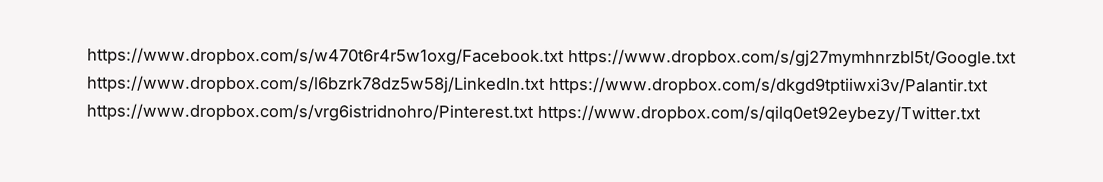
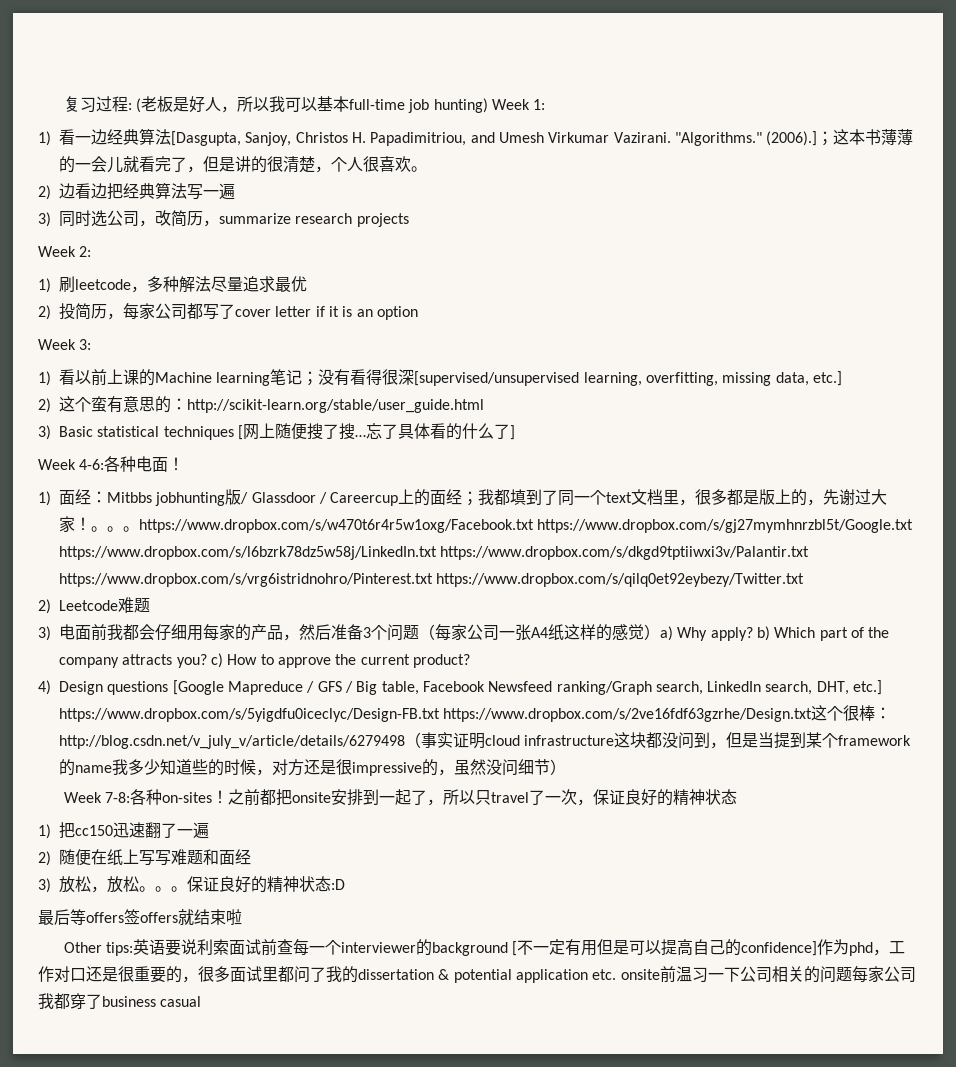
- https://www.dropbox.com/s/w470t6r4r5w1oxg/Facebook.txt https://www.dropbox.com/s/gj27mymhnrzbl5t/Google.txt https://www.dropbox.com/s/l6bzrk78dz5w58j/LinkedIn.txt https://www.dropbox.com/s/dkgd9tptiiwxi3v/Palantir.txt https://www.dropbox.com/s/vrg6istridnohro/Pinterest.txt https://www.dropbox.com/s/qilq0et92eybezy/Twitter.txt
+ 复习过程: (老板是好人，所以我可以基本full-time job hunting) Week 1:
+ 1)看一边经典算法[Dasgupta, Sanjoy, Christos H. Papadimitriou, and Umesh Virkumar Vazirani. "Algorithms." (2006).]；这本书薄薄的一会儿就看完了，但是讲的很清楚，个人很喜欢。
+ 2)边看边把经典算法写一遍
+ 3)同时选公司，改简历，summarize research projects
+ Week 2:
+ 1)刷leetcode，多种解法尽量追求最优
+ 2)投简历，每家公司都写了cover letter if it is an option
+ Week 3:
+ 1)看以前上课的Machine learning笔记；没有看得很深[supervised/unsupervised learning, overfitting, missing data, etc.]
+ 2)这个蛮有意思的：http://scikit-learn.org/stable/user_guide.html
+ 3) Basic statistical techniques [网上随便搜了搜…忘了具体看的什么了]
+ Week 4-6:各种电面！
+ 1)面经：Mitbbs jobhunting版/ Glassdoor / Careercup上的面经；我都填到了同一个text文档里，很多都是版上的，先谢过大家！。。。https://www.dropbox.com/s/w470t6r4r5w1oxg/Facebook.txt https://www.dropbox.com/s/gj27mymhnrzbl5t/Google.txt https://www.dropbox.com/s/l6bzrk78dz5w58j/LinkedIn.txt https://www.dropbox.com/s/dkgd9tptiiwxi3v/Palantir.txt https://www.dropbox.com/s/vrg6istridnohro/Pinterest.txt https://www.dropbox.com/s/qilq0et92eybezy/Twitter.txt
+ 2) Leetcode难题
+ 3)电面前我都会仔细用每家的产品，然后准备3个问题（每家公司一张A4纸这样的感觉）a) Why apply? b) Which part of the company attracts you? c) How to approve the current product?
+ 4) Design questions [Google Mapreduce / GFS / Big table, Facebook Newsfeed ranking/Graph search, LinkedIn search, DHT, etc.] https://www.dropbox.com/s/5yigdfu0iceclyc/Design-FB.txt https://www.dropbox.com/s/2ve16fdf63gzrhe/Design.txt这个很棒：http://blog.csdn.net/v_july_v/article/details/6279498（事实证明cloud infrastructure这块都没问到，但是当提到某个framework的name我多少知道些的时候，对方还是很impressive的，虽然没问细节）
+ Week 7-8:各种on-sites！之前都把onsite安排到一起了，所以只travel了一次，保证良好的精神状态
+ 1)把cc150迅速翻了一遍
+ 2)随便在纸上写写难题和面经
+ 3)放松，放松。。。保证良好的精神状态:D
+ 最后等offers签offers就结束啦
+ Other tips:英语要说利索面试前查每一个interviewer的background [不一定有用但是可以提高自己的confidence]作为phd，工作对口还是很重要的，很多面试里都问了我的dissertation & potential application etc. onsite前温习一下公司相关的问题每家公司我都穿了business casual

